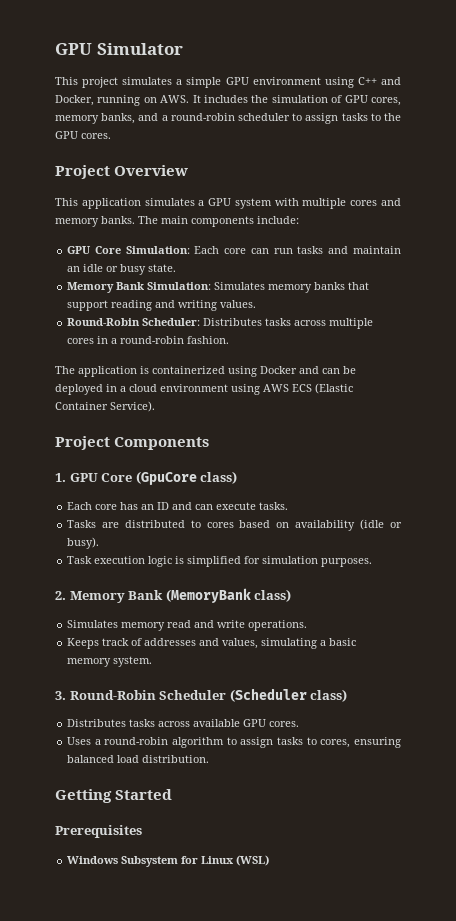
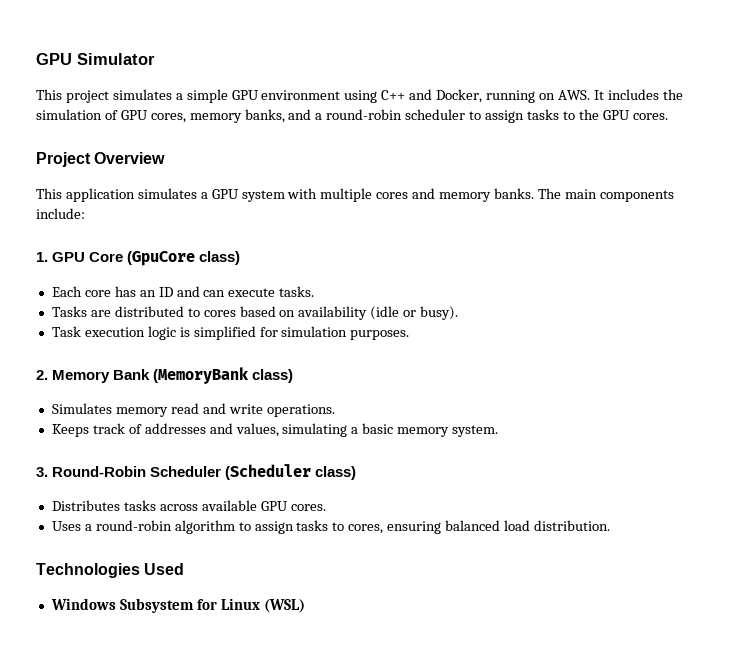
- GPU Core Simulation: Each core can run tasks and maintain an idle or busy state.
- Memory Bank Simulation: Simulates memory banks that support reading and writing values.
- Round-Robin Scheduler: Distributes tasks across multiple cores in a round-robin fashion.
- The application is containerized using Docker and can be deployed in a cloud environment using AWS ECS (Elastic Container Service).
- Project Components
- Getting Started
- Prerequisites
+ Technologies Used

